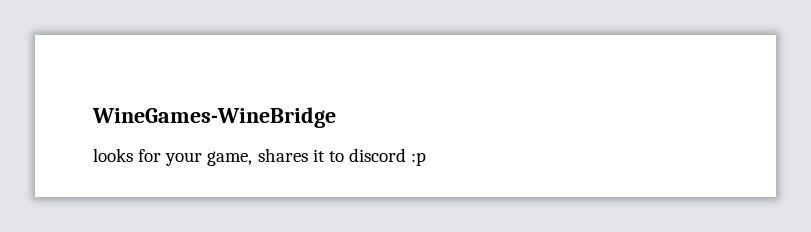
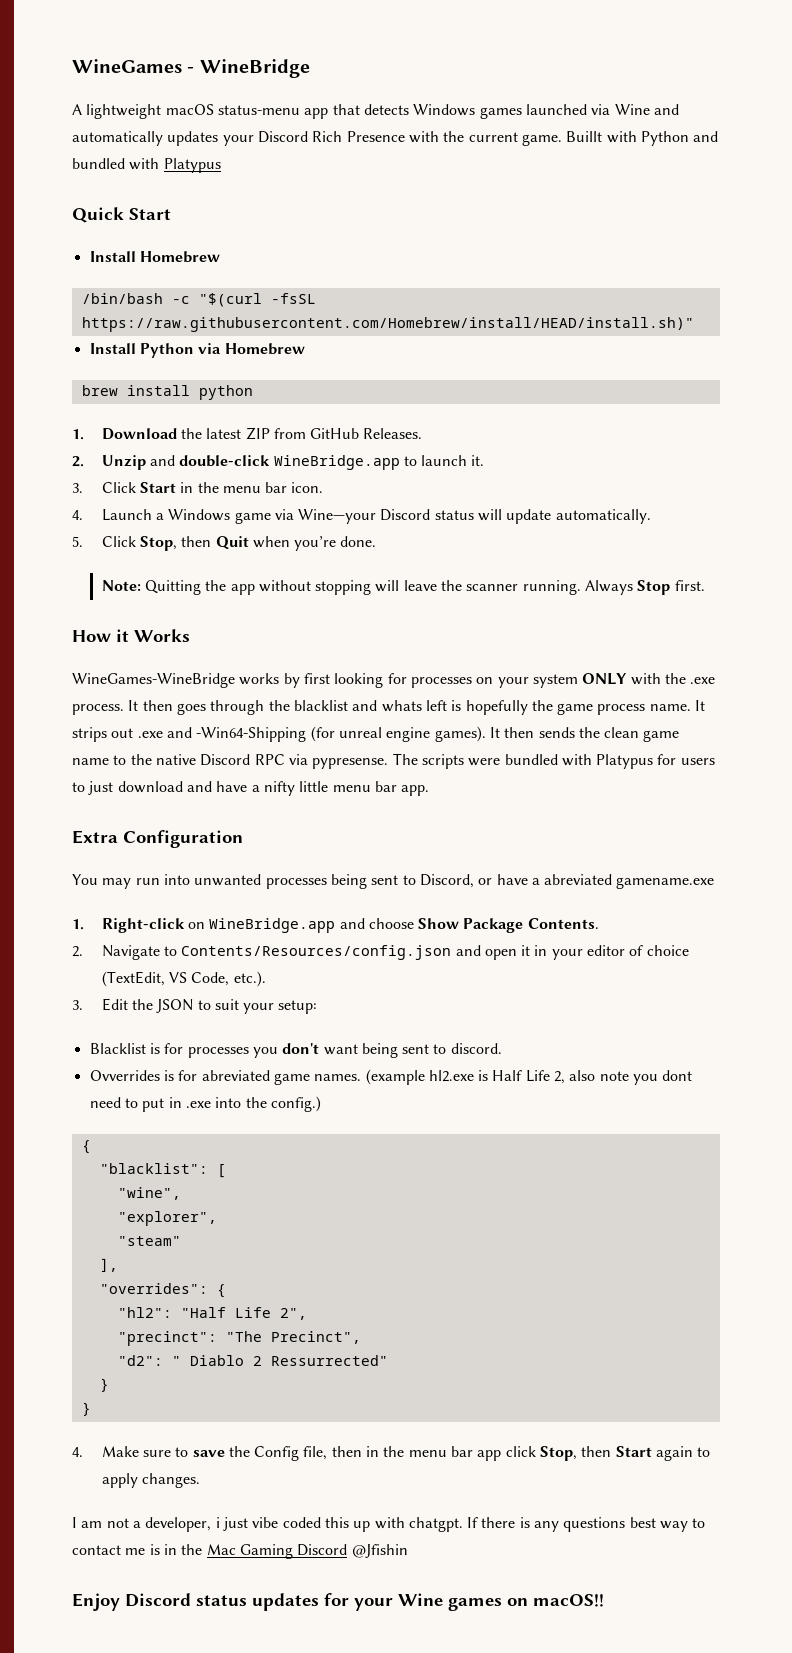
- WineGames-WineBridge
- looks for your game, shares it to discord :p
+ WineGames - WineBridge
+ A lightweight macOS status-menu app that detects Windows games launched via Wine and automatically updates your Discord Rich Presence with the current game. Buillt with Python and bundled with Platypus
+ Quick Start
+ Install Homebrew
+ /bin/bash -c "$(curl -fsSL https://raw.githubusercontent.com/Homebrew/install/HEAD/install.sh)"
+ Install Python via Homebrew
+ brew install python
+ 1. Download the latest ZIP from GitHub Releases.
+ 2. Unzip and double-click WineBridge.app to launch it.
+ 3. Click Start in the menu bar icon.
+ 4. Launch a Windows game via Wine—your Discord status will update automatically.
+ 5. Click Stop, then Quit when you’re done.
+ Note: Quitting the app without stopping will leave the scanner running. Always Stop first.
+ How it Works
+ WineGames-WineBridge works by first looking for processes on your system ONLY with the .exe process. It then goes through the blacklist and whats left is hopefully the game process name. It strips out .exe and -Win64-Shipping (for unreal engine games). It then sends the clean game name to the native Discord RPC via pypresense. The scripts were bundled with Platypus for users to just download and have a nifty little menu bar app.
+ Extra Configuration
+ You may run into unwanted processes being sent to Discord, or have a abreviated gamename.exe
+ 1. Right-click on WineBridge.app and choose Show Package Contents.
+ 2. Navigate to Contents/Resources/config.json and open it in your editor of choice (TextEdit, VS Code, etc.).
+ 3. Edit the JSON to suit your setup:
+ Blacklist is for processes you don't want being sent to discord.
+ Ovverrides is for abreviated game names. (example hl2.exe is Half Life 2, also note you dont need to put in .exe into the config.)
+ {
+ "blacklist": [
+ "wine",
+ "explorer",
+ "steam"
+ ],
+ "overrides": {
+ "hl2": "Half Life 2",
+ "precinct": "The Precinct",
+ "d2": " Diablo 2 Ressurrected"
+ }
+ }
+ 4. Make sure to save the Config file, then in the menu bar app click Stop, then Start again to apply changes.
+ I am not a developer, i just vibe coded this up with chatgpt. If there is any questions best way to contact me is in the Mac Gaming Discord @Jfishin
+ Enjoy Discord status updates for your Wine games on macOS!!

